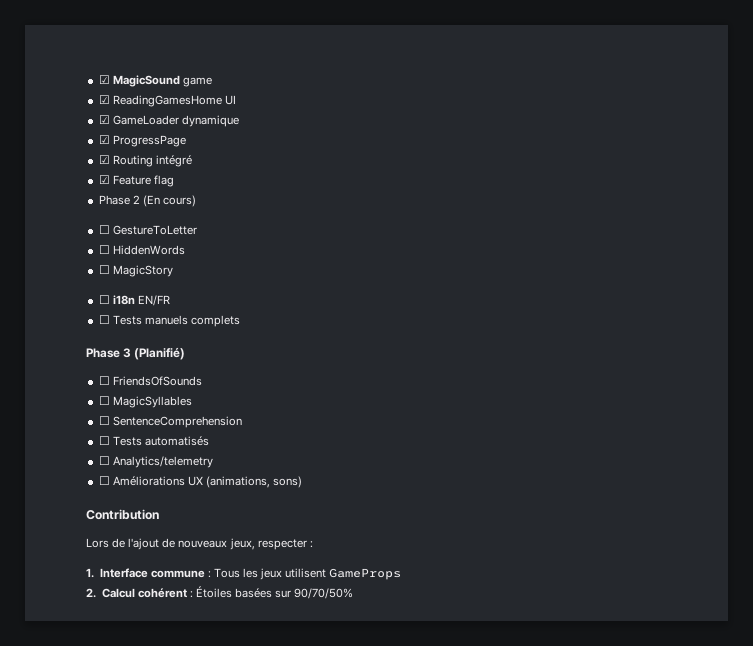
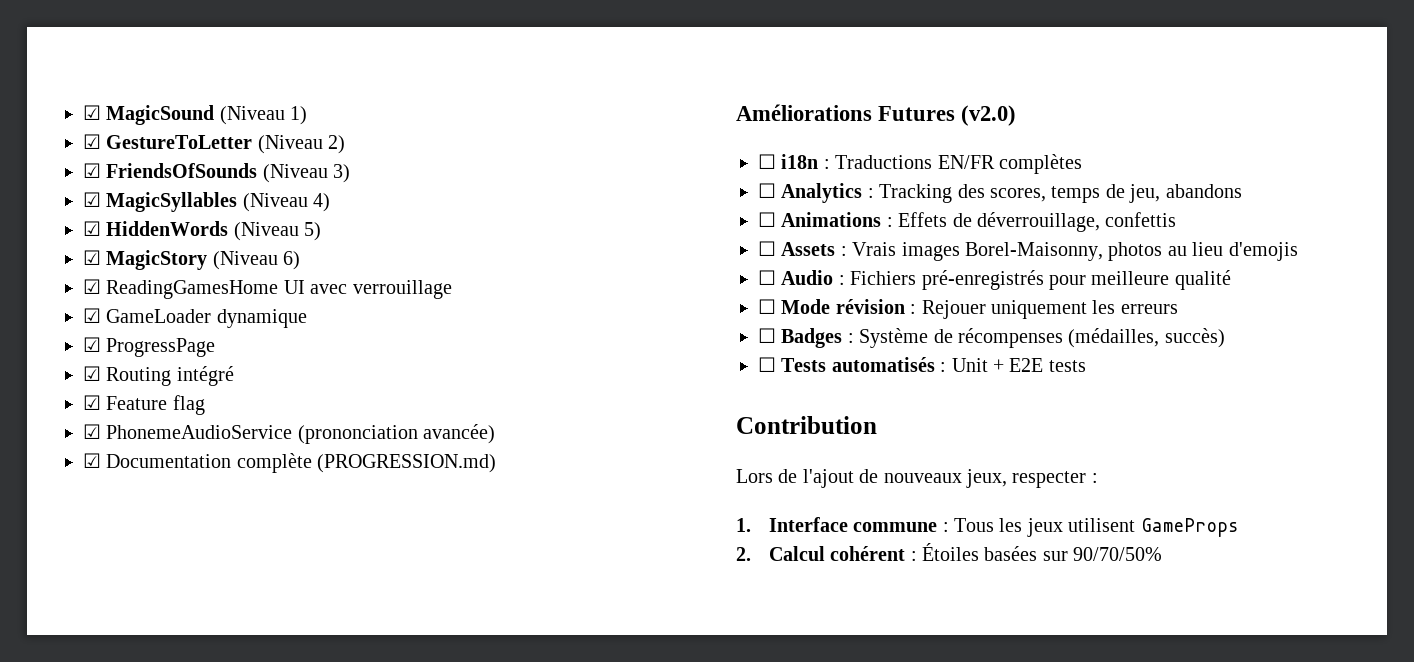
- ☑ MagicSound game
+ ☑ MagicSound (Niveau 1)
+ ☑ GestureToLetter (Niveau 2)
+ ☑ FriendsOfSounds (Niveau 3)
+ ☑ MagicSyllables (Niveau 4)
+ ☑ HiddenWords (Niveau 5)
+ ☑ MagicStory (Niveau 6)
- ☑ ReadingGamesHome UI
+ ☑ ReadingGamesHome UI avec verrouillage
- Phase 2 (En cours)
- ☐ GestureToLetter
- ☐ HiddenWords
- ☐ MagicStory
+ ☑ PhonemeAudioService (prononciation avancée)
+ ☑ Documentation complète (PROGRESSION.md)
+ Améliorations Futures (v2.0)
- ☐ i18n EN/FR
- ☐ Tests manuels complets
- Phase 3 (Planifié)
- ☐ FriendsOfSounds
- ☐ MagicSyllables
- ☐ SentenceComprehension
- ☐ Tests automatisés
- ☐ Analytics/telemetry
- ☐ Améliorations UX (animations, sons)
+ ☐ i18n : Traductions EN/FR complètes
+ ☐ Analytics : Tracking des scores, temps de jeu, abandons
+ ☐ Animations : Effets de déverrouillage, confettis
+ ☐ Assets : Vrais images Borel-Maisonny, photos au lieu d'emojis
+ ☐ Audio : Fichiers pré-enregistrés pour meilleure qualité
+ ☐ Mode révision : Rejouer uniquement les erreurs
+ ☐ Badges : Système de récompenses (médailles, succès)
+ ☐ Tests automatisés : Unit + E2E tests

